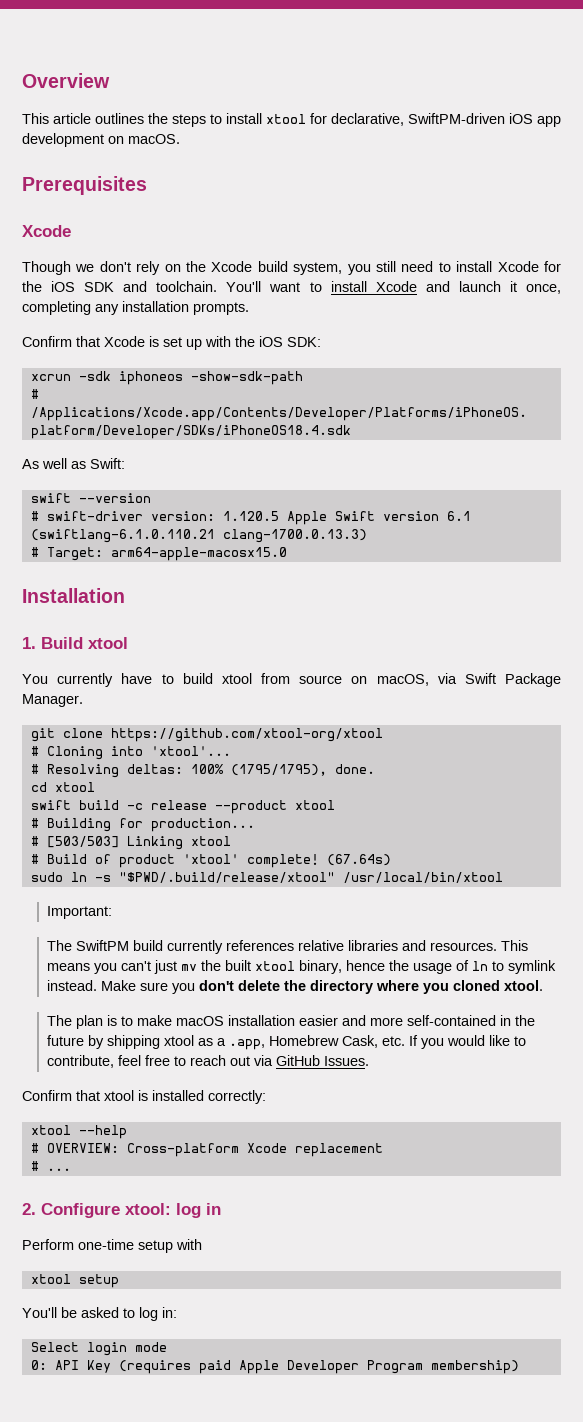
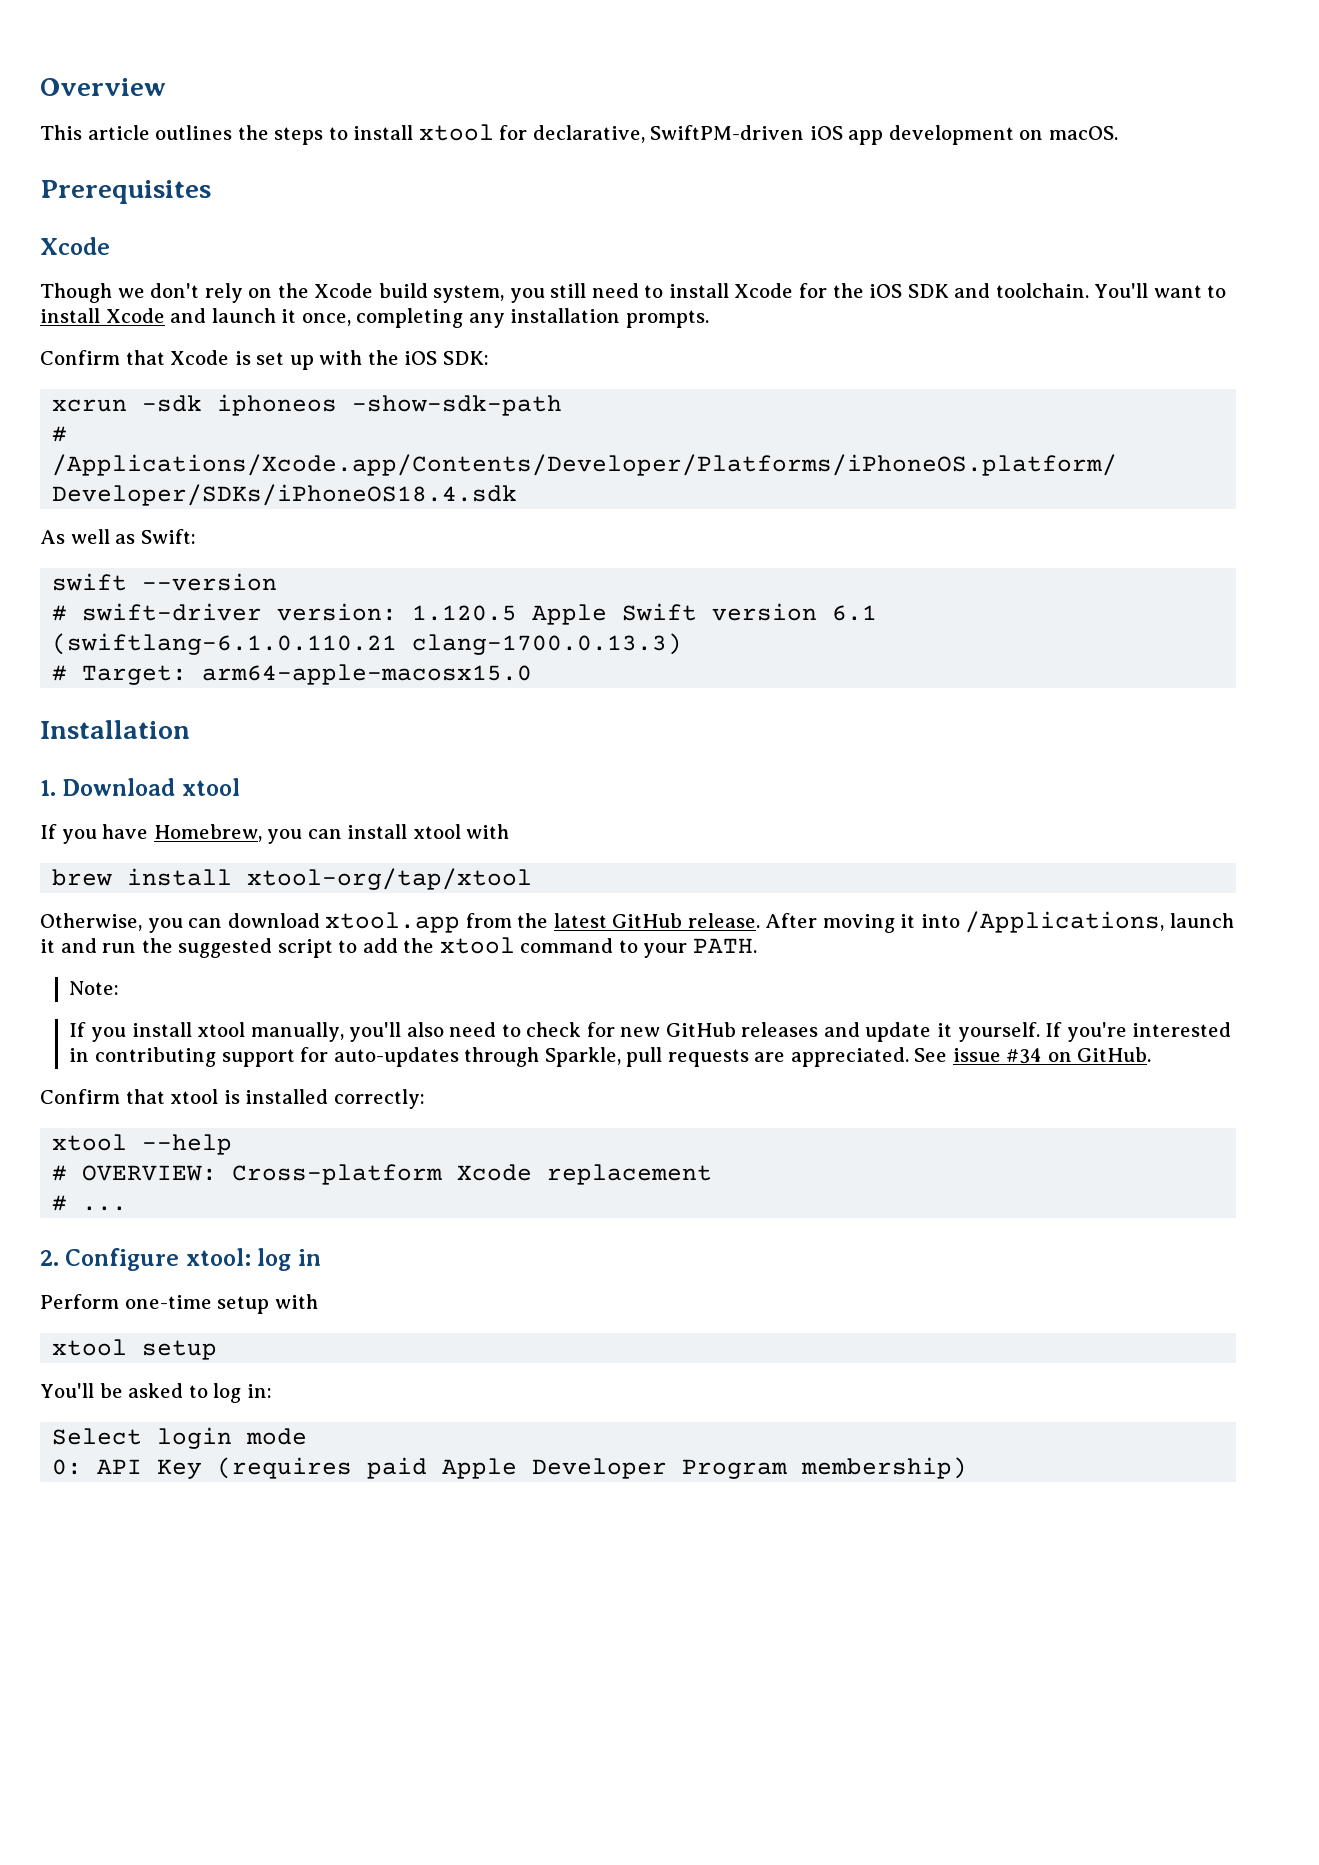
- 1. Build xtool
- You currently have to build xtool from source on macOS, via Swift Package Manager.
- git clone https://github.com/xtool-org/xtool
- # Cloning into 'xtool'...
- # Resolving deltas: 100% (1795/1795), done.
- cd xtool
- swift build -c release --product xtool
- # Building for production...
- # [503/503] Linking xtool
- # Build of product 'xtool' complete! (67.64s)
- sudo ln -s "$PWD/.build/release/xtool" /usr/local/bin/xtool
- Important:
- The SwiftPM build currently references relative libraries and resources. This means you can't just mv the built xtool binary, hence the usage of ln to symlink instead. Make sure you don't delete the directory where you cloned xtool.
- The plan is to make macOS installation easier and more self-contained in the future by shipping xtool as a .app, Homebrew Cask, etc. If you would like to contribute, feel free to reach out via GitHub Issues.
+ 1. Download xtool
+ If you have Homebrew, you can install xtool with
+ brew install xtool-org/tap/xtool
+ Otherwise, you can download xtool.app from the latest GitHub release. After moving it into /Applications, launch it and run the suggested script to add the xtool command to your PATH.
+ Note:
+ If you install xtool manually, you'll also need to check for new GitHub releases and update it yourself. If you're interested in contributing support for auto-updates through Sparkle, pull requests are appreciated. See issue #34 on GitHub.

